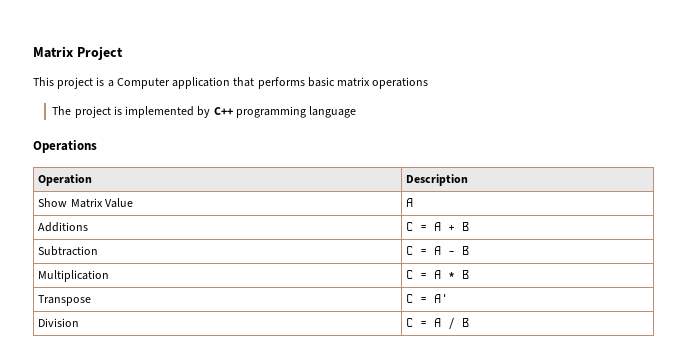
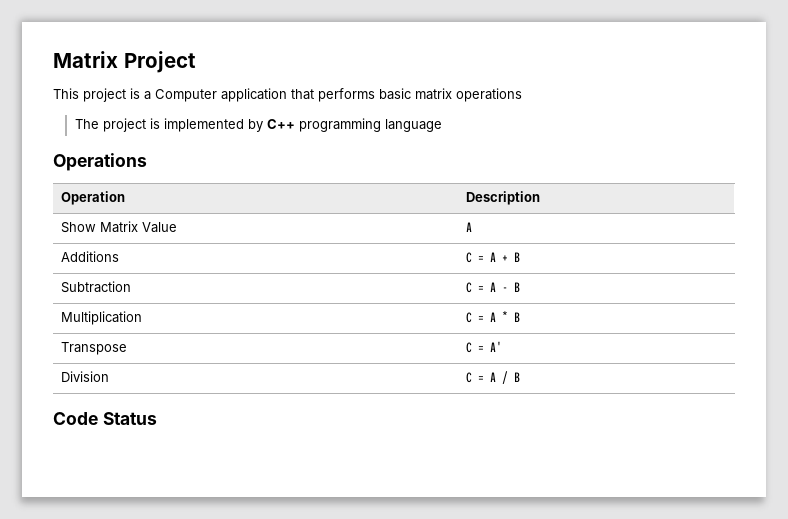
+ Code Status

